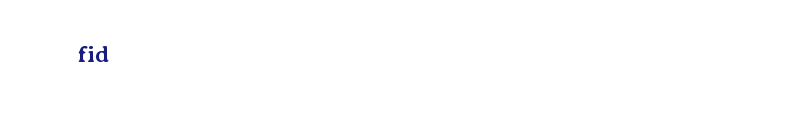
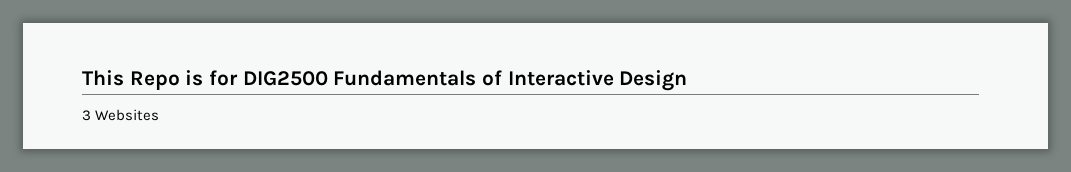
- fid
+ This Repo is for DIG2500 Fundamentals of Interactive Design
+ 3 Websites

